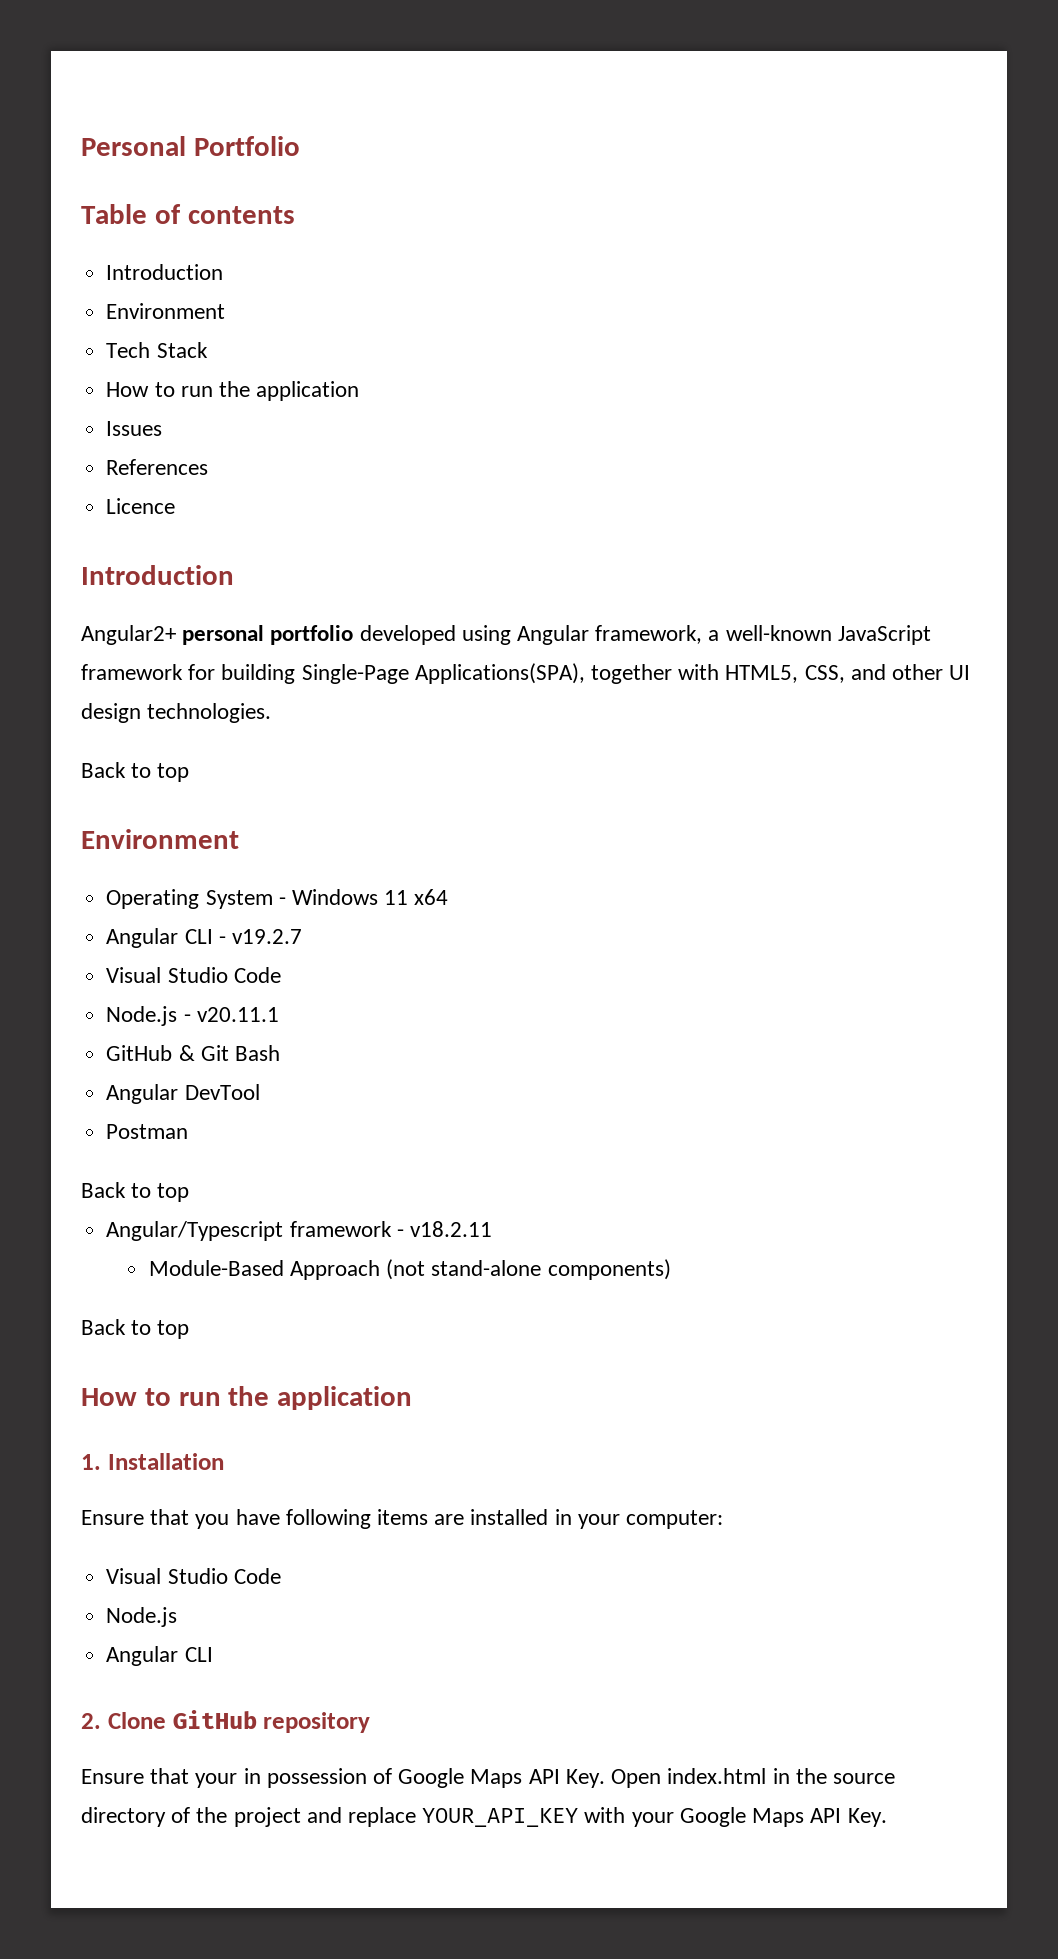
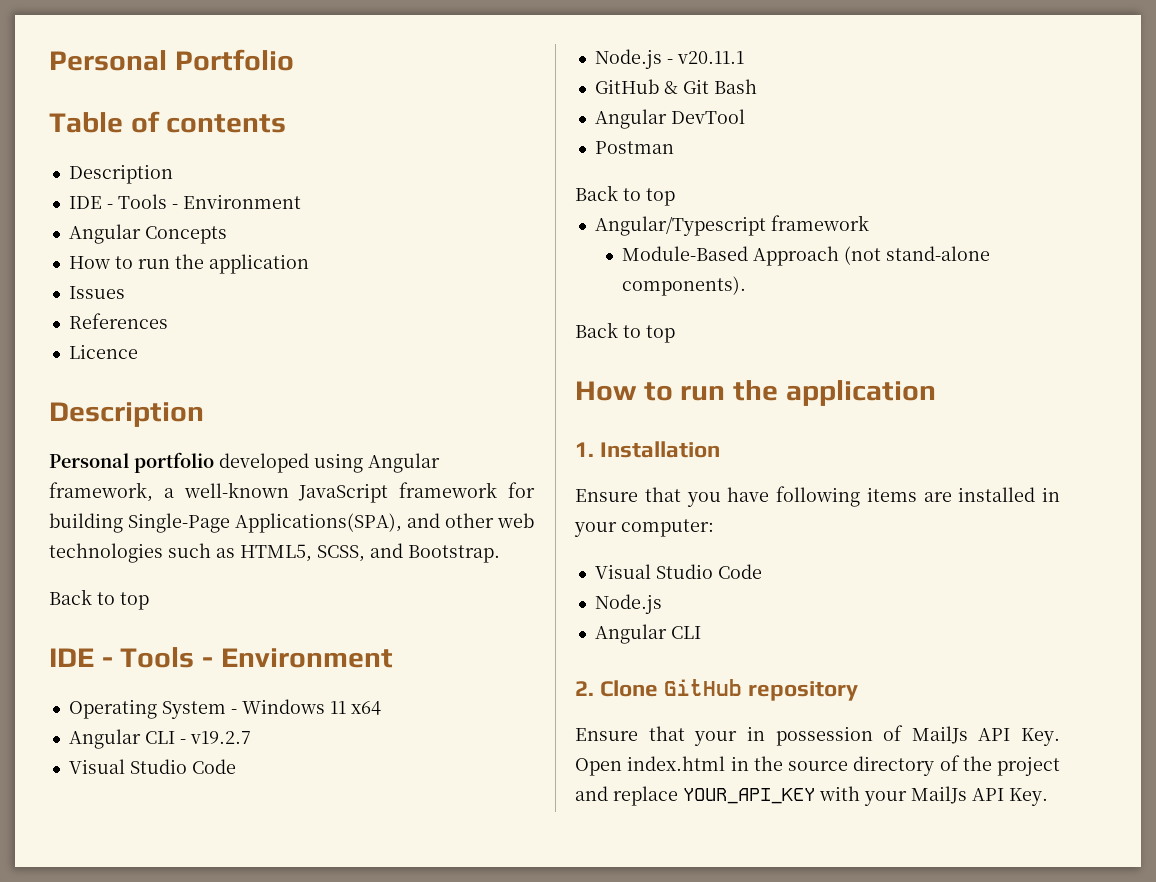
  Table of contents
- Introduction
- Environment
- Tech Stack
+ Description
+ IDE - Tools - Environment
+ Angular Concepts
  Licence
- Introduction
- Angular2+ personal portfolio developed using Angular framework, a well-known JavaScript framework for building Single-Page Applications(SPA), together with HTML5, CSS, and other UI design technologies.
+ Description
+ Personal portfolio developed using Angular framework, a well-known JavaScript framework for building Single-Page Applications(SPA), and other web technologies such as HTML5, SCSS, and Bootstrap.
  Back to top
- Environment
+ IDE - Tools - Environment
- Angular/Typescript framework - v18.2.11
+ Angular/Typescript framework
- Module-Based Approach (not stand-alone components)
+ Module-Based Approach (not stand-alone components).
- Ensure that your in possession of Google Maps API Key. Open index.html in the source directory of the project and replace YOUR_API_KEY with your Google Maps API Key.
+ Ensure that your in possession of MailJs API Key. Open index.html in the source directory of the project and replace YOUR_API_KEY with your MailJs API Key.

